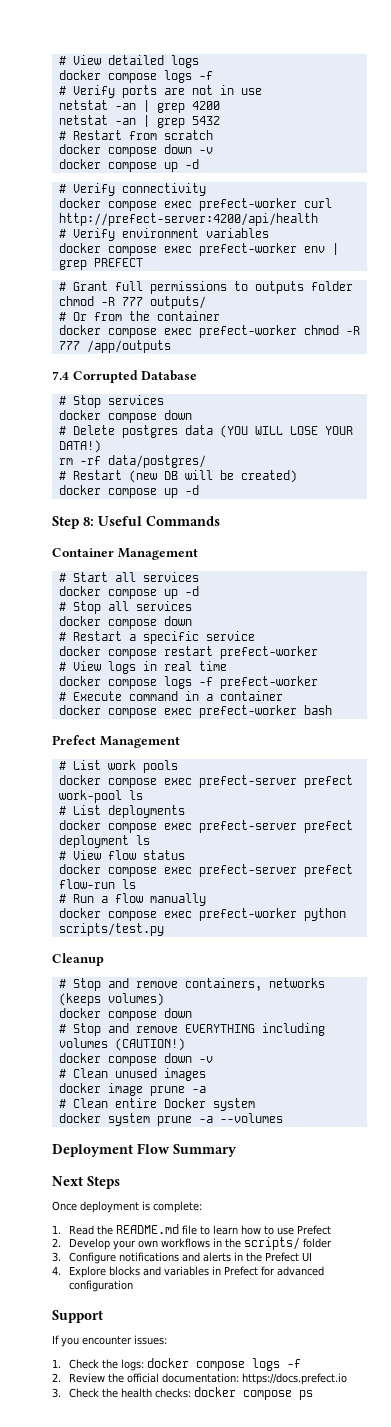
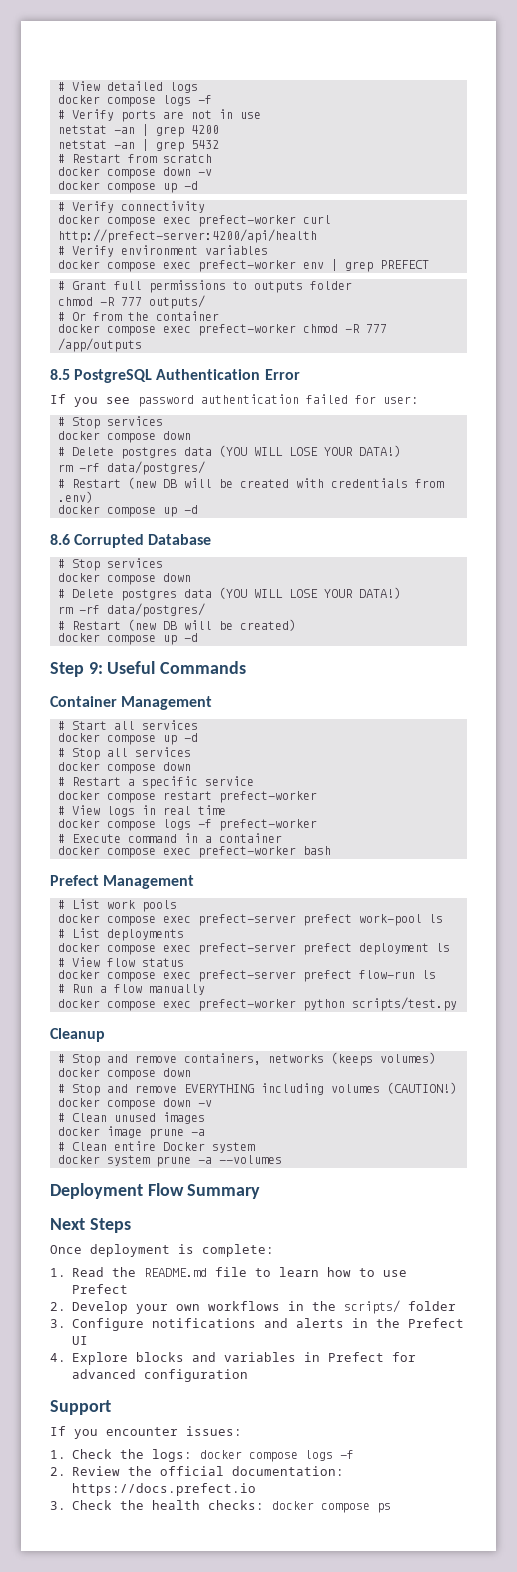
- 7.4 Corrupted Database
+ 8.5 PostgreSQL Authentication Error
+ If you see password authentication failed for user:
+ # Stop services
+ docker compose down
+ # Delete postgres data (YOU WILL LOSE YOUR DATA!)
+ rm -rf data/postgres/
+ # Restart (new DB will be created with credentials from .env)
+ docker compose up -d
+ 8.6 Corrupted Database
- Step 8: Useful Commands
+ Step 9: Useful Commands

